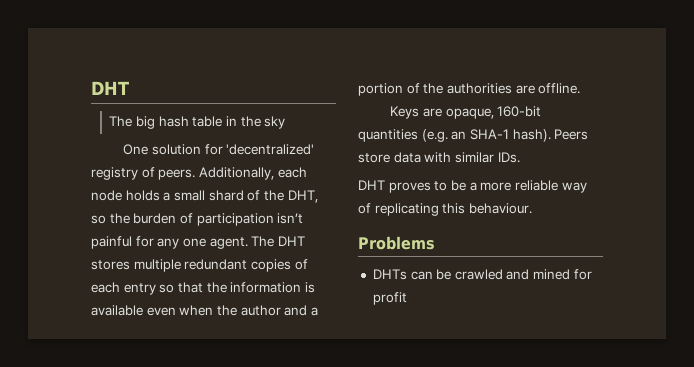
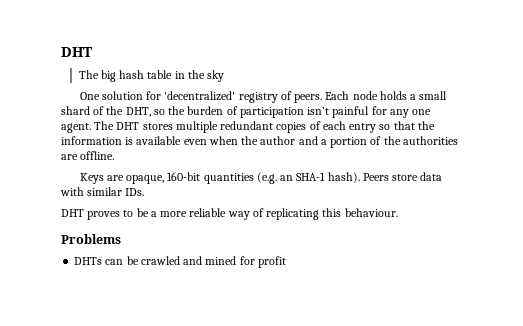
- Additionally, each node holds a small shard of the DHT, so the burden of participation isn’t painful for any one agent.
+ Each node holds a small shard of the DHT, so the burden of participation isn’t painful for any one agent.

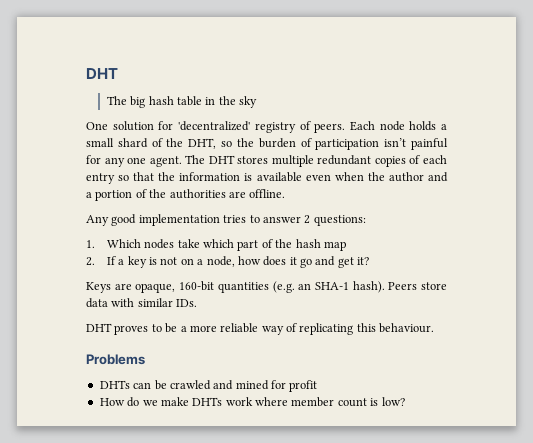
+ Any good implementation tries to answer 2 questions:
+ 1. Which nodes take which part of the hash map
+ 2. If a key is not on a node, how does it go and get it?
+ How do we make DHTs work where member count is low?

